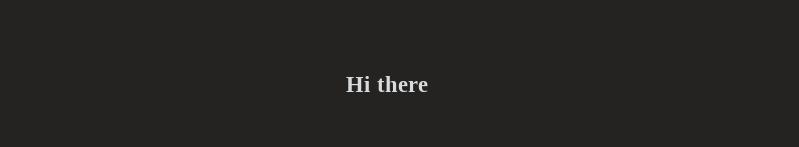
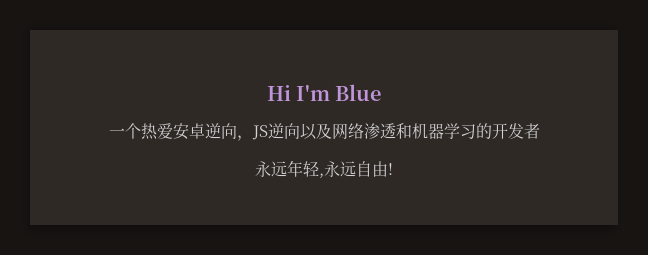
- Hi there
+ Hi I'm Blue
+ 一个热爱安卓逆向，JS逆向以及网络渗透和机器学习的开发者
+ 永远年轻,永远自由!

